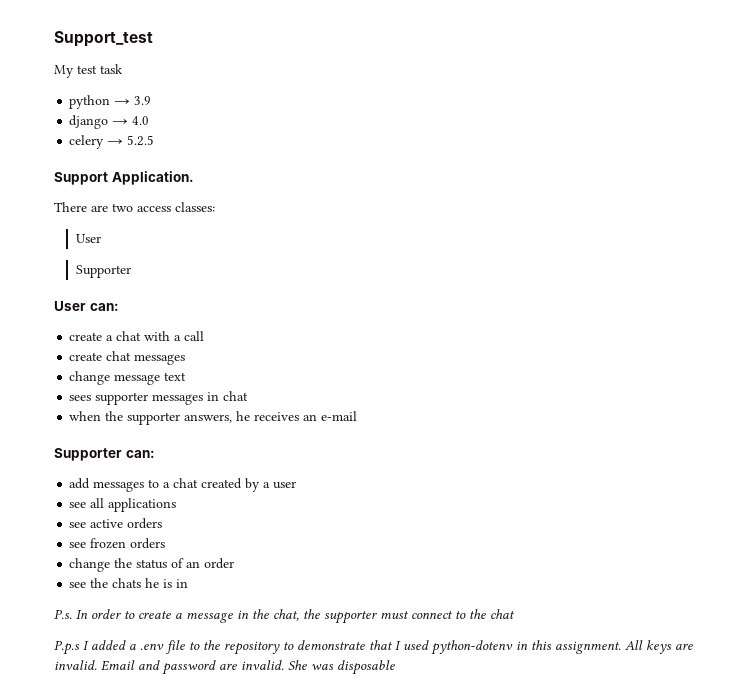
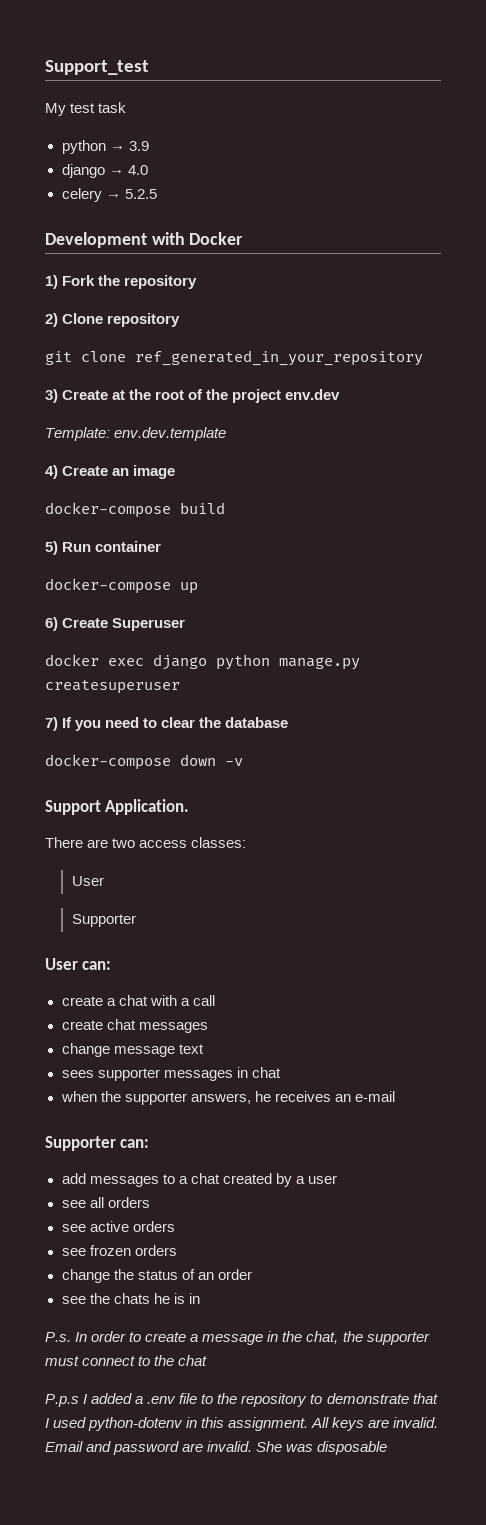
+ Development with Docker
+ 1) Fork the repository
+ 2) Clone repository
+ git clone ref_generated_in_your_repository
+ 3) Create at the root of the project env.dev
+ Template: env.dev.template
+ 4) Create an image
+ docker-compose build
+ 5) Run container
+ docker-compose up
+ 6) Create Superuser
+ docker exec django python manage.py createsuperuser
+ 7) If you need to clear the database
+ docker-compose down -v
- see all applications
+ see all orders

